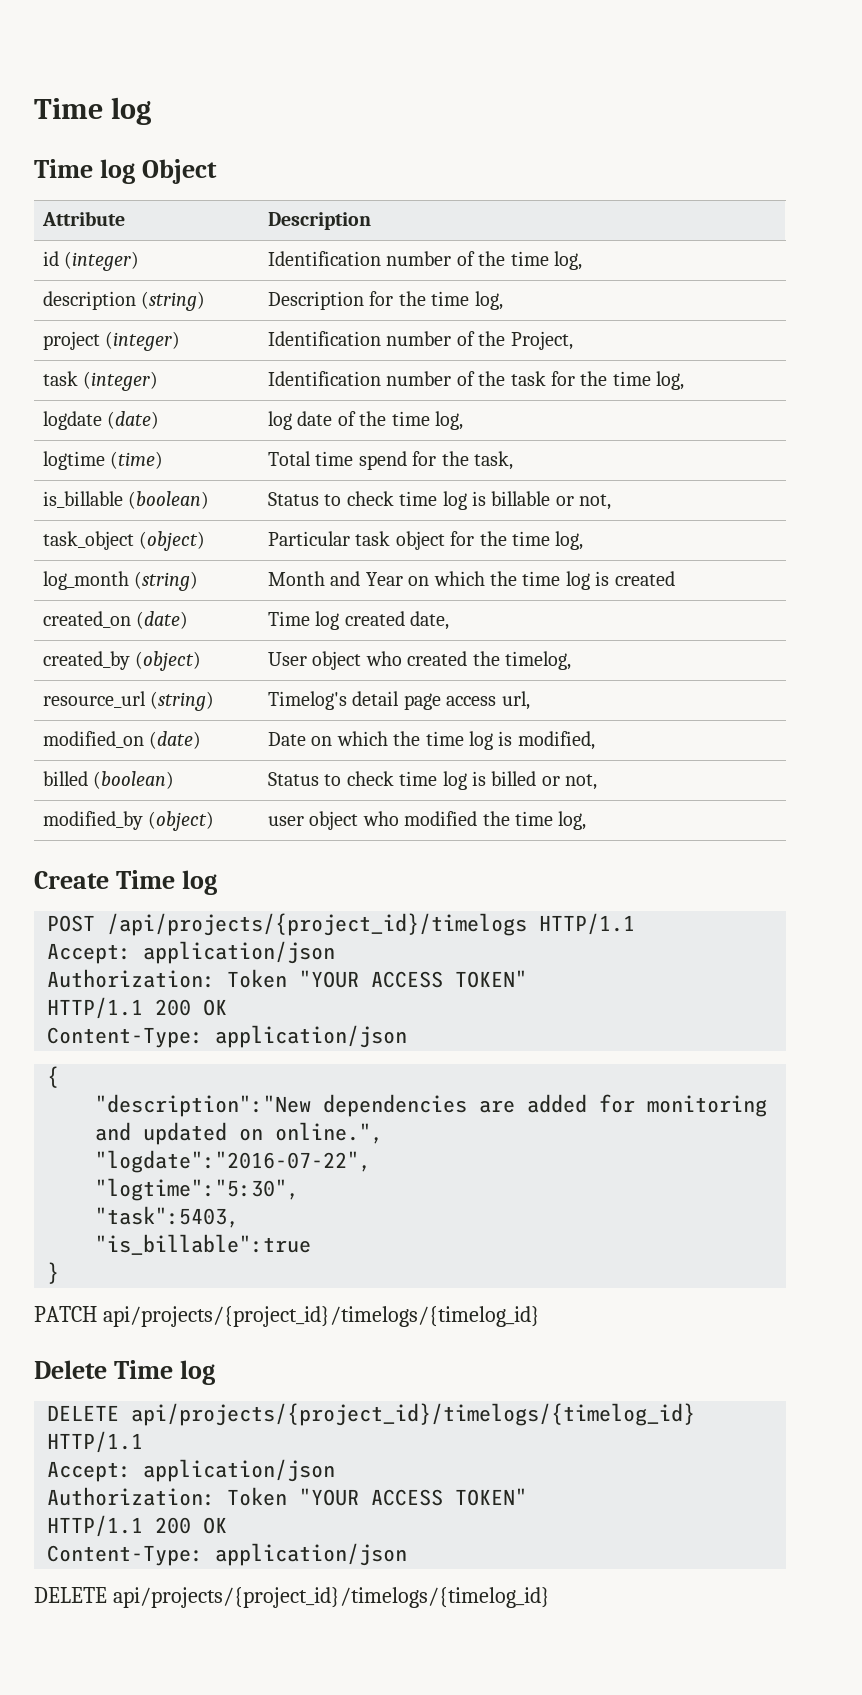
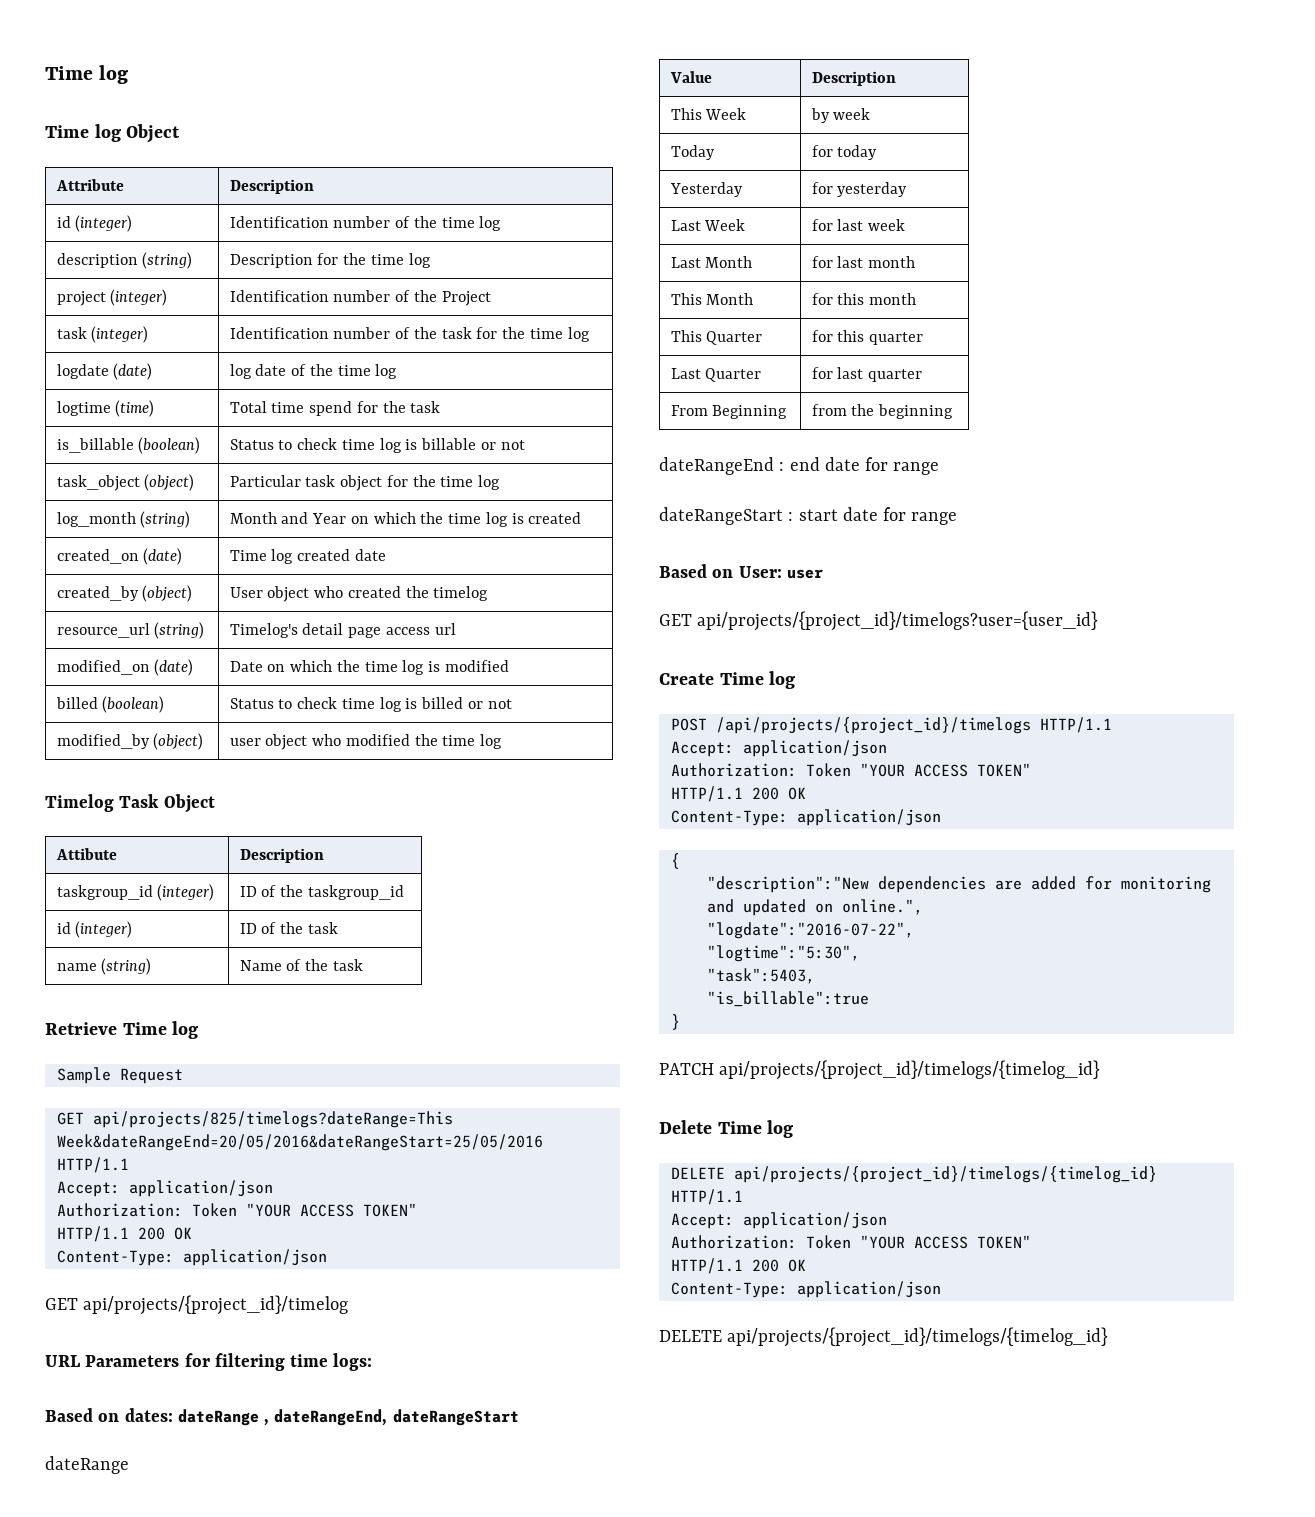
- id (integer) | Identification number of the time log,
+ id (integer) | Identification number of the time log
- description (string) | Description for the time log,
+ description (string) | Description for the time log
- project (integer) | Identification number of the Project,
+ project (integer) | Identification number of the Project
- task (integer) | Identification number of the task for the time log,
+ task (integer) | Identification number of the task for the time log
- logdate (date) | log date of the time log,
+ logdate (date) | log date of the time log
- logtime (time) | Total time spend for the task,
+ logtime (time) | Total time spend for the task
- is_billable (boolean) | Status to check time log is billable or not,
+ is_billable (boolean) | Status to check time log is billable or not
- task_object (object) | Particular task object for the time log,
+ task_object (object) | Particular task object for the time log
- created_on (date) | Time log created date,
+ created_on (date) | Time log created date
- created_by (object) | User object who created the timelog,
+ created_by (object) | User object who created the timelog
- resource_url (string) | Timelog's detail page access url,
+ resource_url (string) | Timelog's detail page access url
- modified_on (date) | Date on which the time log is modified,
+ modified_on (date) | Date on which the time log is modified
- billed (boolean) | Status to check time log is billed or not,
+ billed (boolean) | Status to check time log is billed or not
- modified_by (object) | user object who modified the time log,
+ modified_by (object) | user object who modified the time log
+ Timelog Task Object
+ Attibute | Description
+ taskgroup_id (integer) | ID of the taskgroup_id
+ id (integer) | ID of the task
+ name (string) | Name of the task
+ Retrieve Time log
+ Sample Request
+ GET api/projects/825/timelogs?dateRange=This Week&dateRangeEnd=20/05/2016&dateRangeStart=25/05/2016 HTTP/1.1
+ Accept: application/json
+ Authorization: Token "YOUR ACCESS TOKEN"
+ HTTP/1.1 200 OK
+ Content-Type: application/json
+ GET api/projects/{project_id}/timelog
+ URL Parameters for filtering time logs:
+ Based on dates: dateRange , dateRangeEnd, dateRangeStart
+ dateRange
+ Value | Description
+ This Week | by week
+ Today | for today
+ Yesterday | for yesterday
+ Last Week | for last week
+ Last Month | for last month
+ This Month | for this month
+ This Quarter | for this quarter
+ Last Quarter | for last quarter
+ From Beginning | from the beginning
+ dateRangeEnd : end date for range
+ dateRangeStart : start date for range
+ Based on User: user
+ GET api/projects/{project_id}/timelogs?user={user_id}

